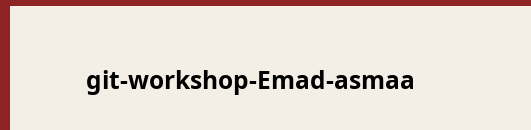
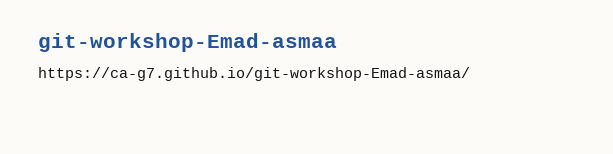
+ https://ca-g7.github.io/git-workshop-Emad-asmaa/

